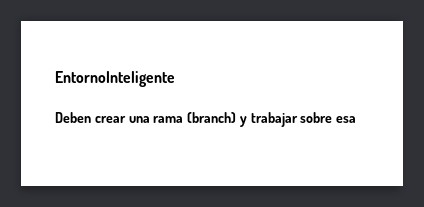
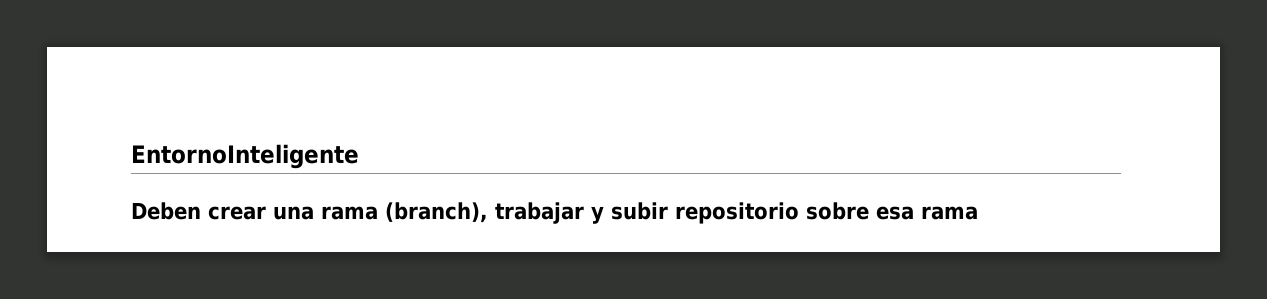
- Deben crear una rama (branch) y trabajar sobre esa
+ Deben crear una rama (branch), trabajar y subir repositorio sobre esa rama

